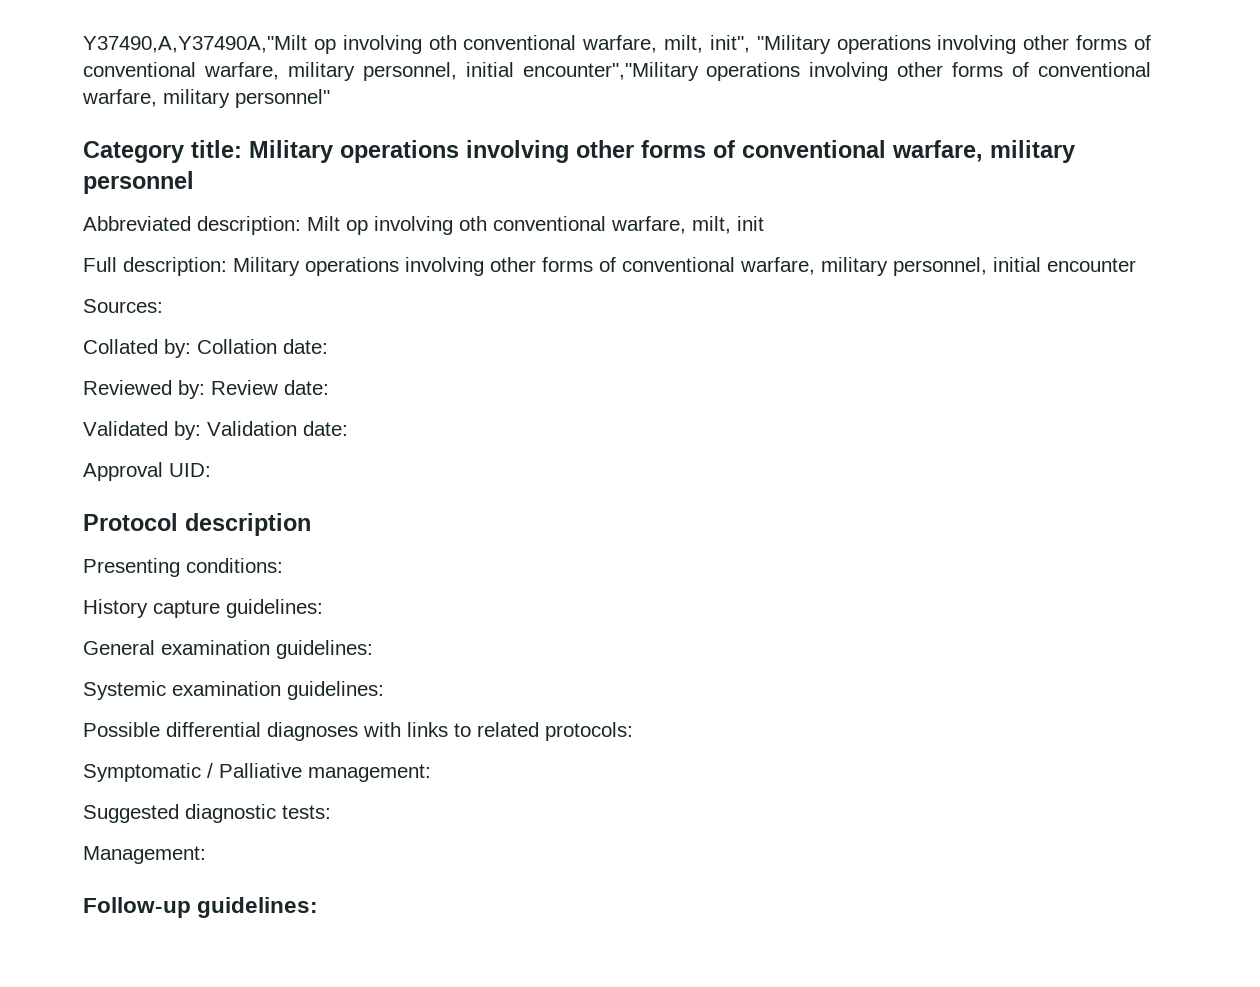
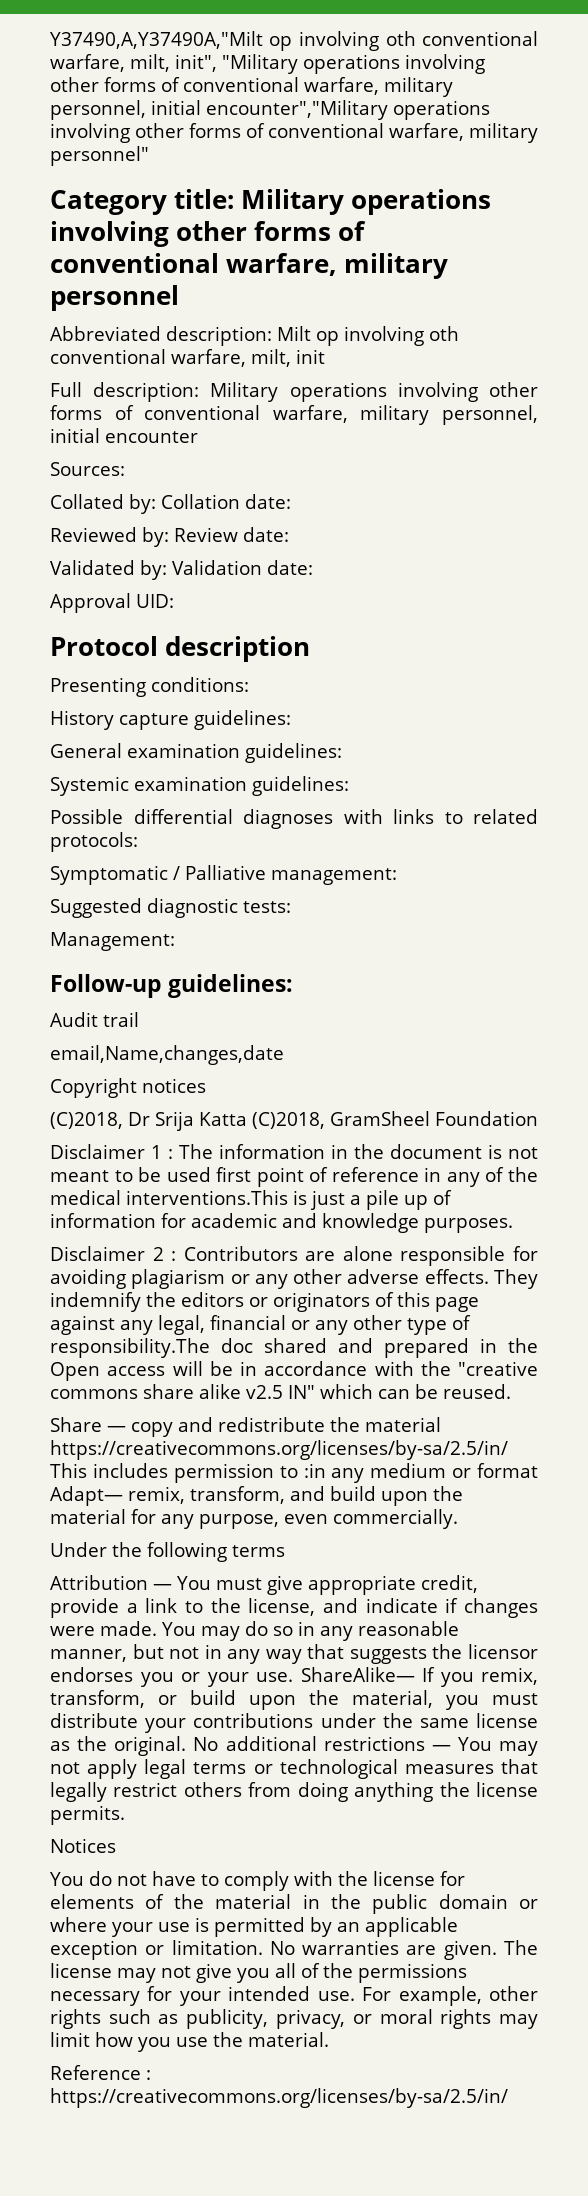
+ Audit trail
+ email,Name,changes,date
+ Copyright notices
+ (C)2018, Dr Srija Katta (C)2018, GramSheel Foundation
+ Disclaimer 1 : The information in the document is not meant to be used first point of reference in any of the medical interventions.This is just a pile up of information for academic and knowledge purposes.
+ Disclaimer 2 : Contributors are alone responsible for avoiding plagiarism or any other adverse effects. They indemnify the editors or originators of this page against any legal, financial or any other type of responsibility.The doc shared and prepared in the Open access will be in accordance with the "creative commons share alike v2.5 IN" which can be reused.
+ Share — copy and redistribute the material https://creativecommons.org/licenses/by-sa/2.5/in/ This includes permission to :in any medium or format Adapt— remix, transform, and build upon the material for any purpose, even commercially.
+ Under the following terms
+ Attribution — You must give appropriate credit, provide a link to the license, and indicate if changes were made. You may do so in any reasonable manner, but not in any way that suggests the licensor endorses you or your use. ShareAlike— If you remix, transform, or build upon the material, you must distribute your contributions under the same license as the original. No additional restrictions — You may not apply legal terms or technological measures that legally restrict others from doing anything the license permits.
+ Notices
+ You do not have to comply with the license for elements of the material in the public domain or where your use is permitted by an applicable exception or limitation. No warranties are given. The license may not give you all of the permissions necessary for your intended use. For example, other rights such as publicity, privacy, or moral rights may limit how you use the material.
+ Reference : https://creativecommons.org/licenses/by-sa/2.5/in/

